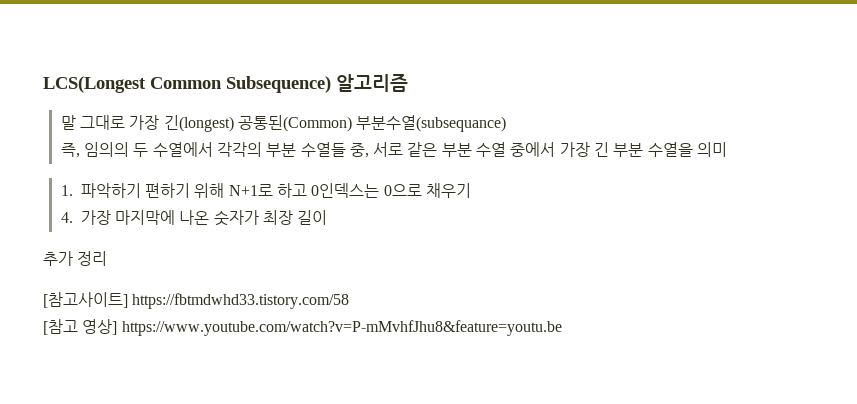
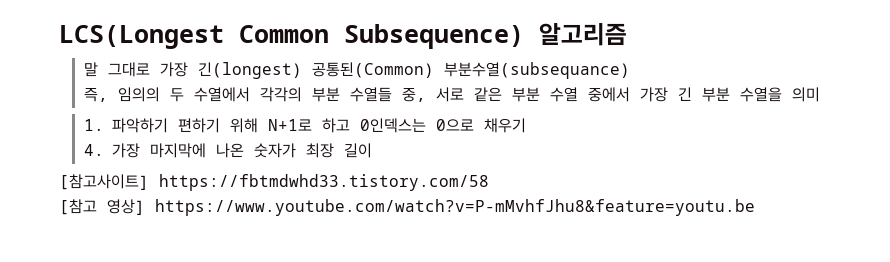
- 추가 정리

